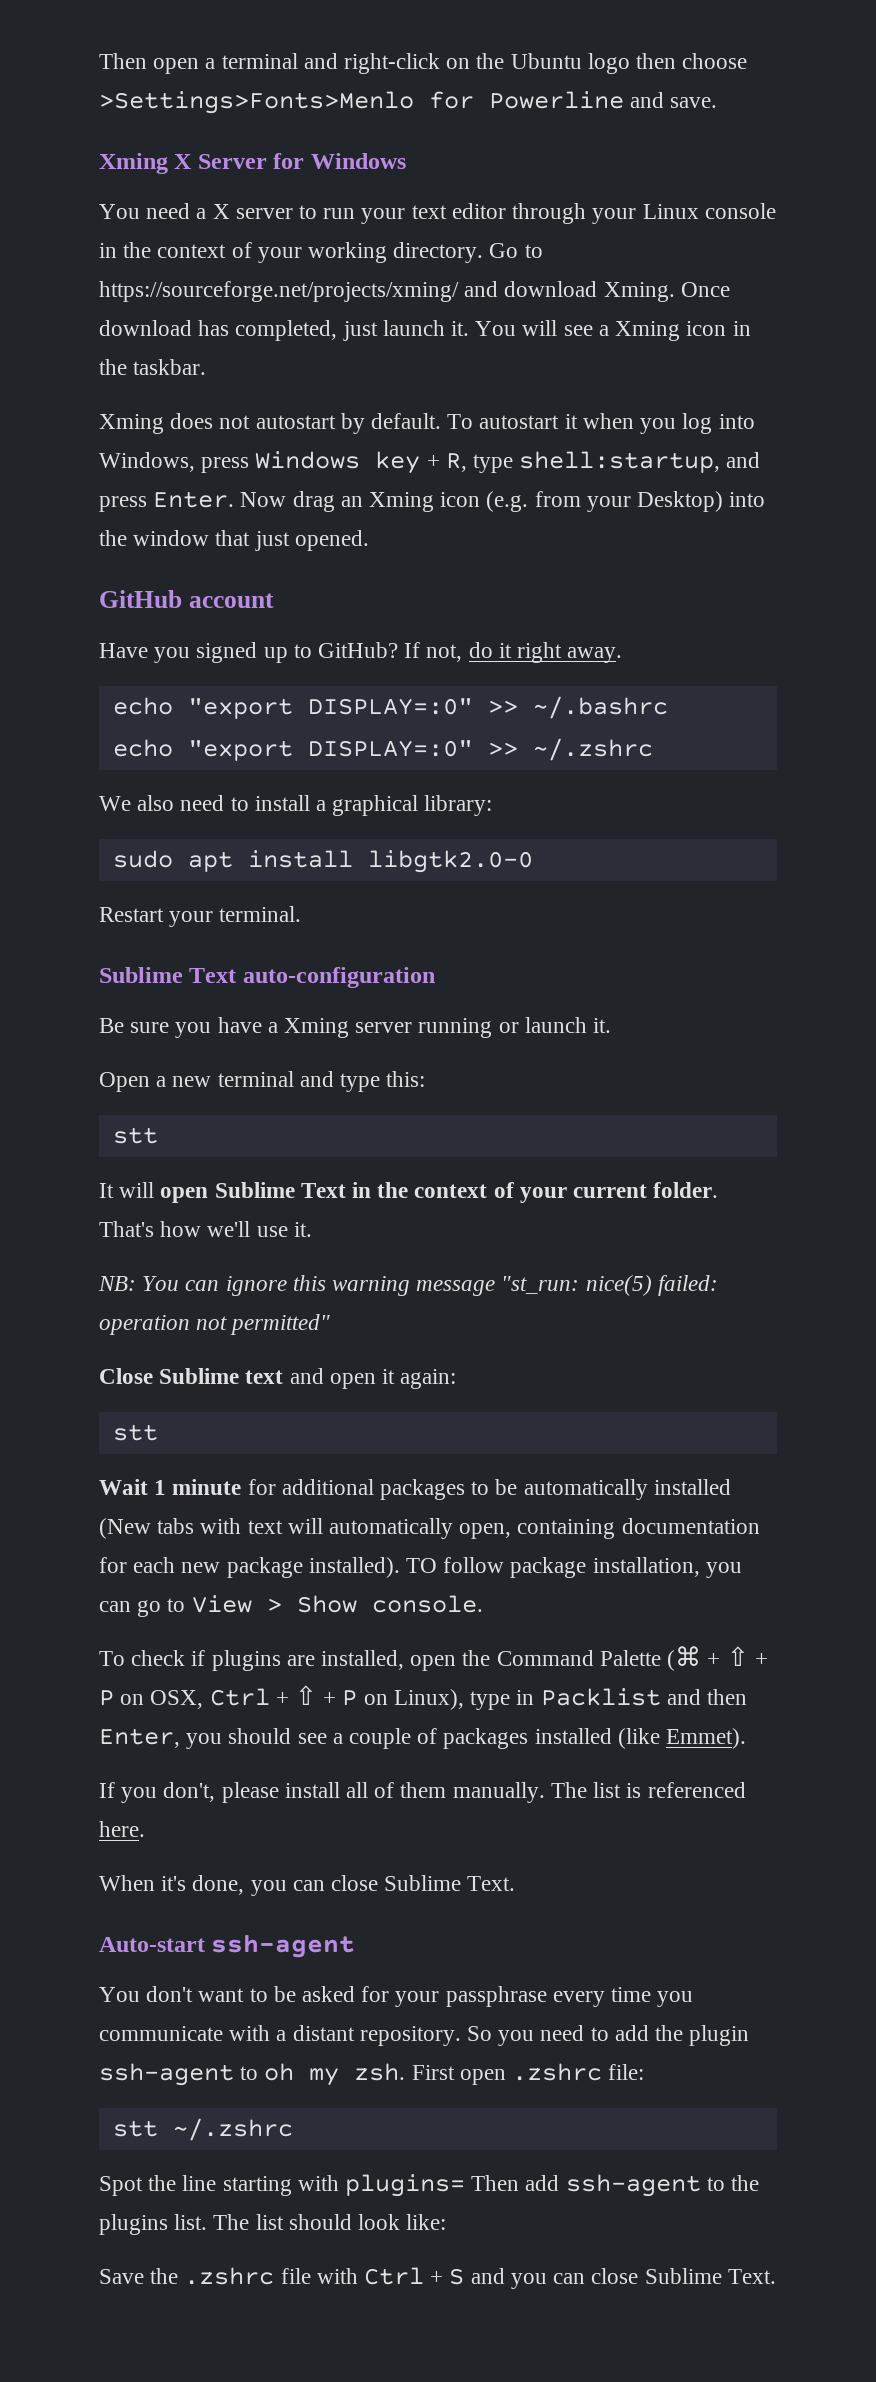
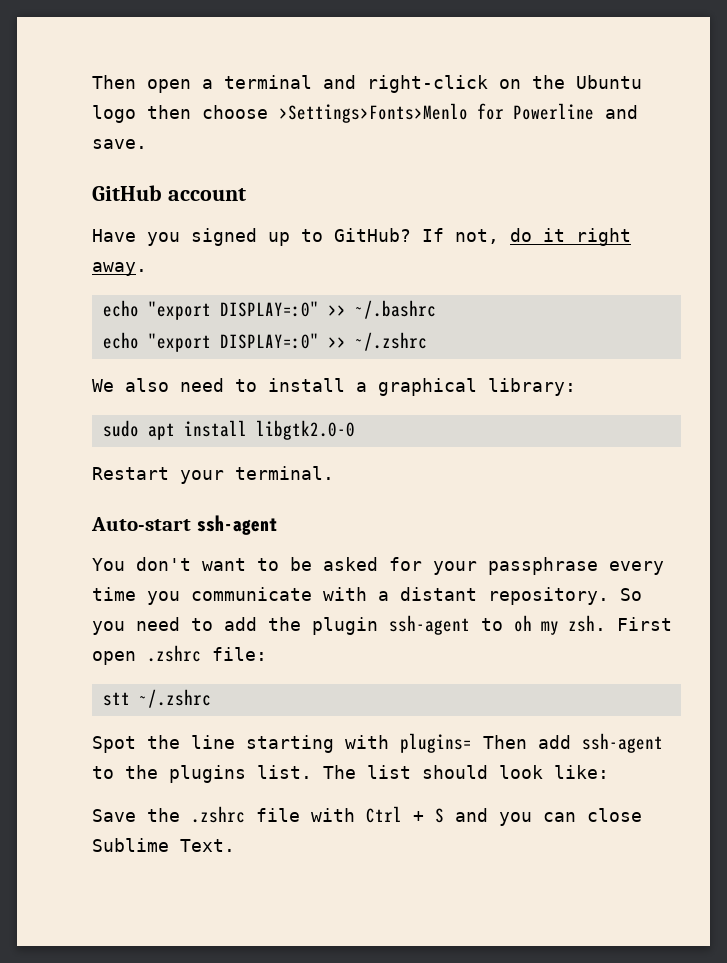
- Xming X Server for Windows
- You need a X server to run your text editor through your Linux console in the context of your working directory. Go to https://sourceforge.net/projects/xming/ and download Xming. Once download has completed, just launch it. You will see a Xming icon in the taskbar.
- Xming does not autostart by default. To autostart it when you log into Windows, press Windows key + R, type shell:startup, and press Enter. Now drag an Xming icon (e.g. from your Desktop) into the window that just opened.
- Sublime Text auto-configuration
- Be sure you have a Xming server running or launch it.
- Open a new terminal and type this:
- stt
- It will open Sublime Text in the context of your current folder. That's how we'll use it.
- NB: You can ignore this warning message "st_run: nice(5) failed: operation not permitted"
- Close Sublime text and open it again:
- stt
- Wait 1 minute for additional packages to be automatically installed (New tabs with text will automatically open, containing documentation for each new package installed). TO follow package installation, you can go to View > Show console.
- To check if plugins are installed, open the Command Palette (⌘ + ⇧ + P on OSX, Ctrl + ⇧ + P on Linux), type in Packlist and then Enter, you should see a couple of packages installed (like Emmet).
- If you don't, please install all of them manually. The list is referenced here.
- When it's done, you can close Sublime Text.

